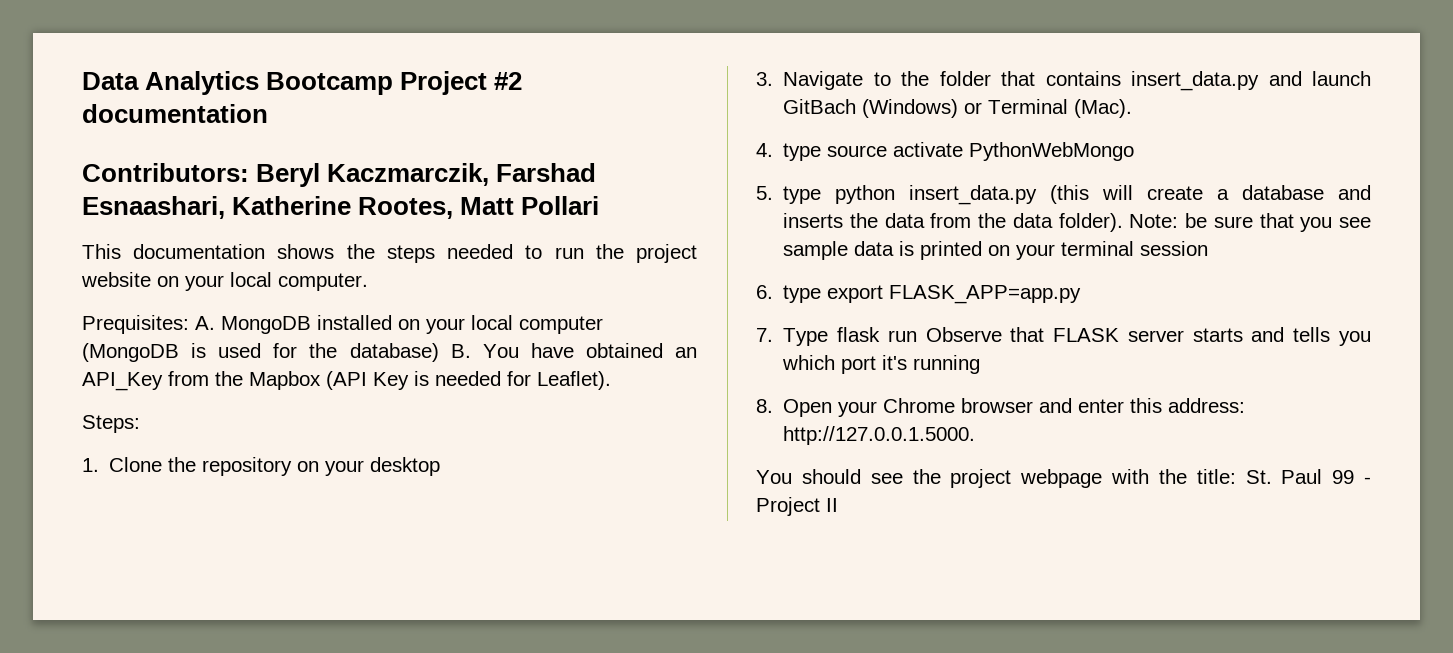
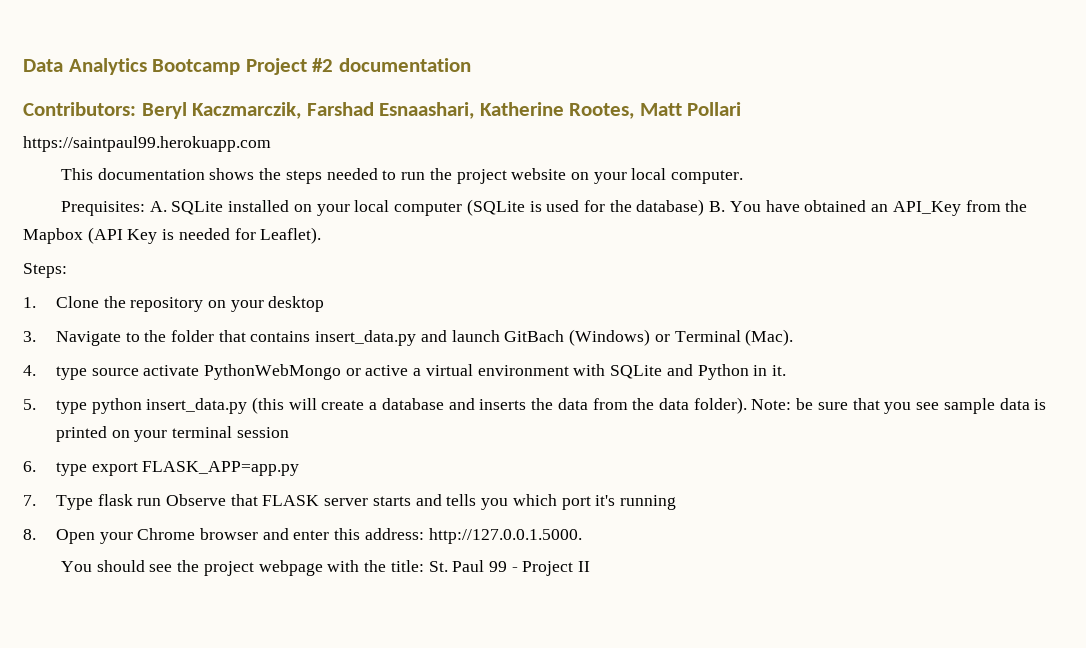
+ https://saintpaul99.herokuapp.com
- Prequisites: A. MongoDB installed on your local computer (MongoDB is used for the database) B. You have obtained an API_Key from the Mapbox (API Key is needed for Leaflet).
+ Prequisites: A. SQLite installed on your local computer (SQLite is used for the database) B. You have obtained an API_Key from the Mapbox (API Key is needed for Leaflet).
- 4. type source activate PythonWebMongo
+ 4. type source activate PythonWebMongo or active a virtual environment with SQLite and Python in it.

